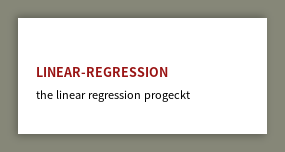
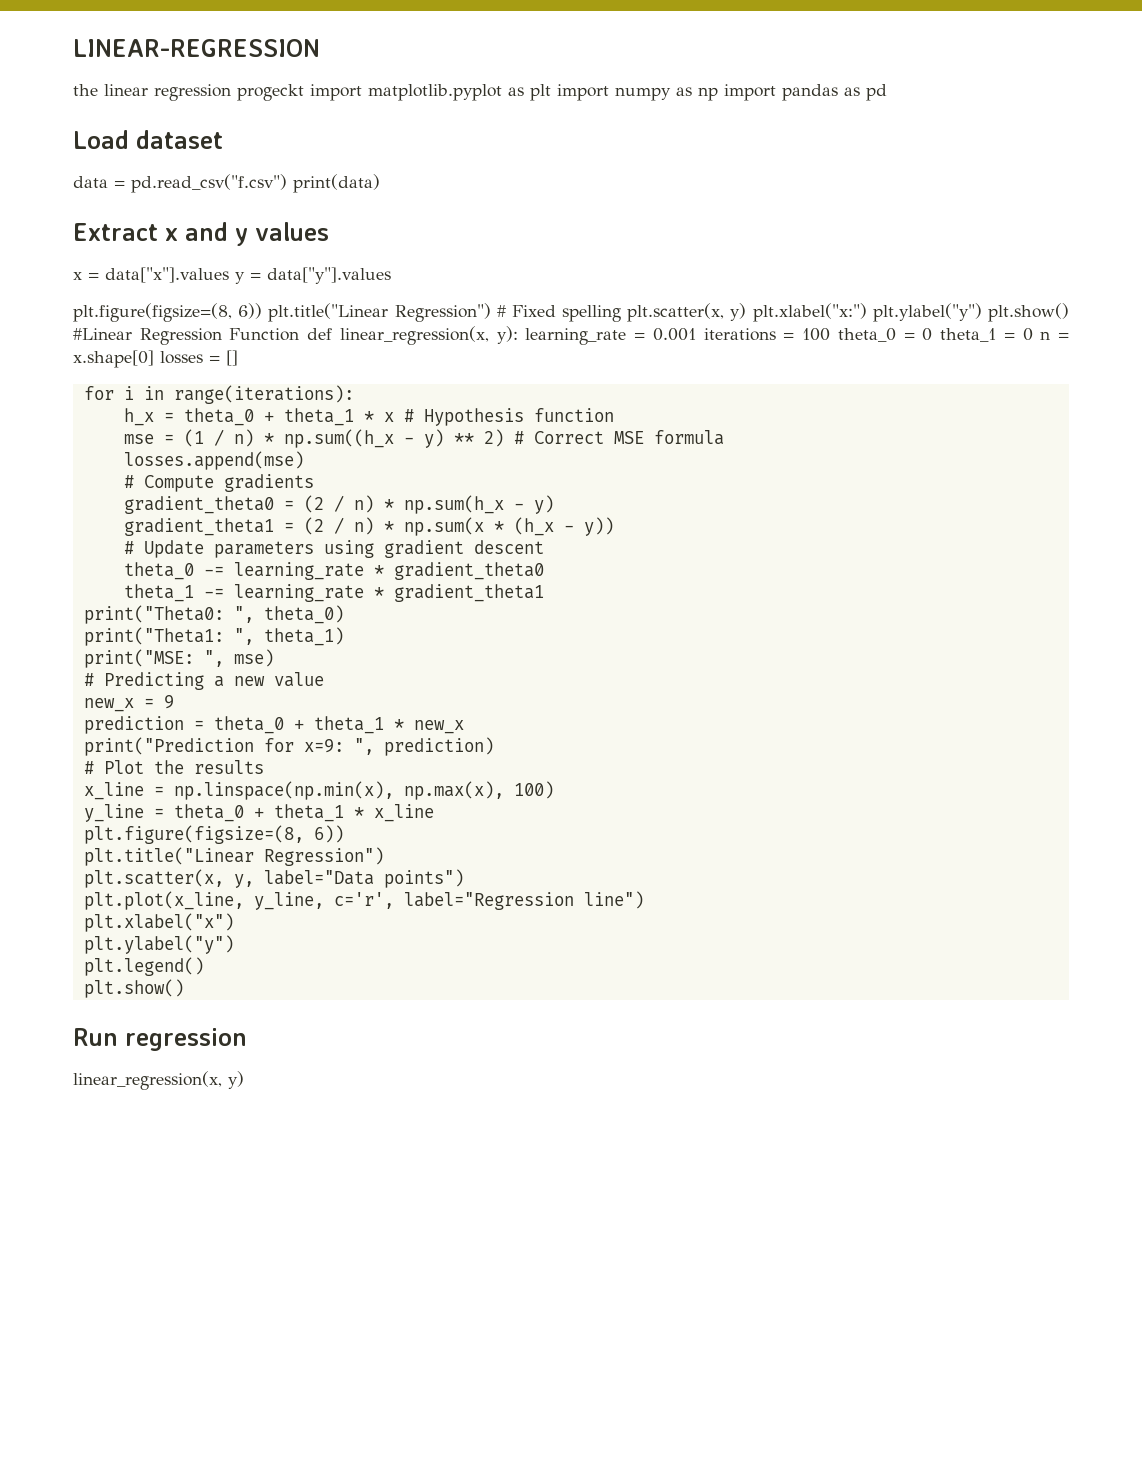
- the linear regression progeckt
+ the linear regression progeckt import matplotlib.pyplot as plt import numpy as np import pandas as pd
+ Load dataset
+ data = pd.read_csv("f.csv") print(data)
+ Extract x and y values
+ x = data["x"].values y = data["y"].values
+ plt.figure(figsize=(8, 6)) plt.title("Linear Regression") # Fixed spelling plt.scatter(x, y) plt.xlabel("x:") plt.ylabel("y") plt.show() #Linear Regression Function def linear_regression(x, y): learning_rate = 0.001 iterations = 100 theta_0 = 0 theta_1 = 0 n = x.shape[0] losses = []
+ for i in range(iterations):
+ h_x = theta_0 + theta_1 * x # Hypothesis function
+ mse = (1 / n) * np.sum((h_x - y) ** 2) # Correct MSE formula
+ losses.append(mse)
+ # Compute gradients
+ gradient_theta0 = (2 / n) * np.sum(h_x - y)
+ gradient_theta1 = (2 / n) * np.sum(x * (h_x - y))
+ # Update parameters using gradient descent
+ theta_0 -= learning_rate * gradient_theta0
+ theta_1 -= learning_rate * gradient_theta1
+ print("Theta0: ", theta_0)
+ print("Theta1: ", theta_1)
+ print("MSE: ", mse)
+ # Predicting a new value
+ new_x = 9
+ prediction = theta_0 + theta_1 * new_x
+ print("Prediction for x=9: ", prediction)
+ # Plot the results
+ x_line = np.linspace(np.min(x), np.max(x), 100)
+ y_line = theta_0 + theta_1 * x_line
+ plt.figure(figsize=(8, 6))
+ plt.title("Linear Regression")
+ plt.scatter(x, y, label="Data points")
+ plt.plot(x_line, y_line, c='r', label="Regression line")
+ plt.xlabel("x")
+ plt.ylabel("y")
+ plt.legend()
+ plt.show()
+ Run regression
+ linear_regression(x, y)

